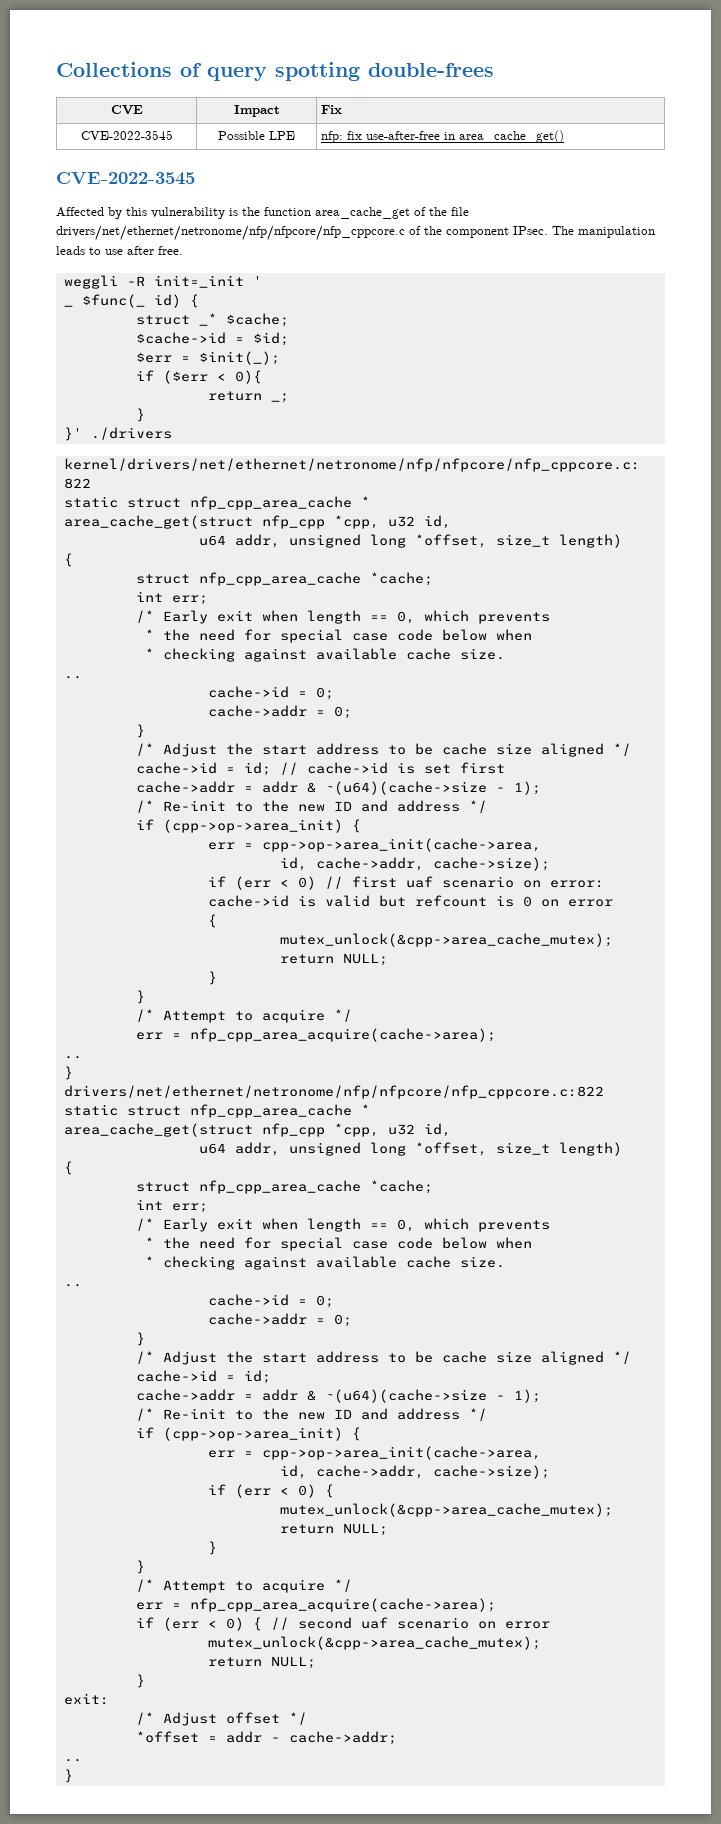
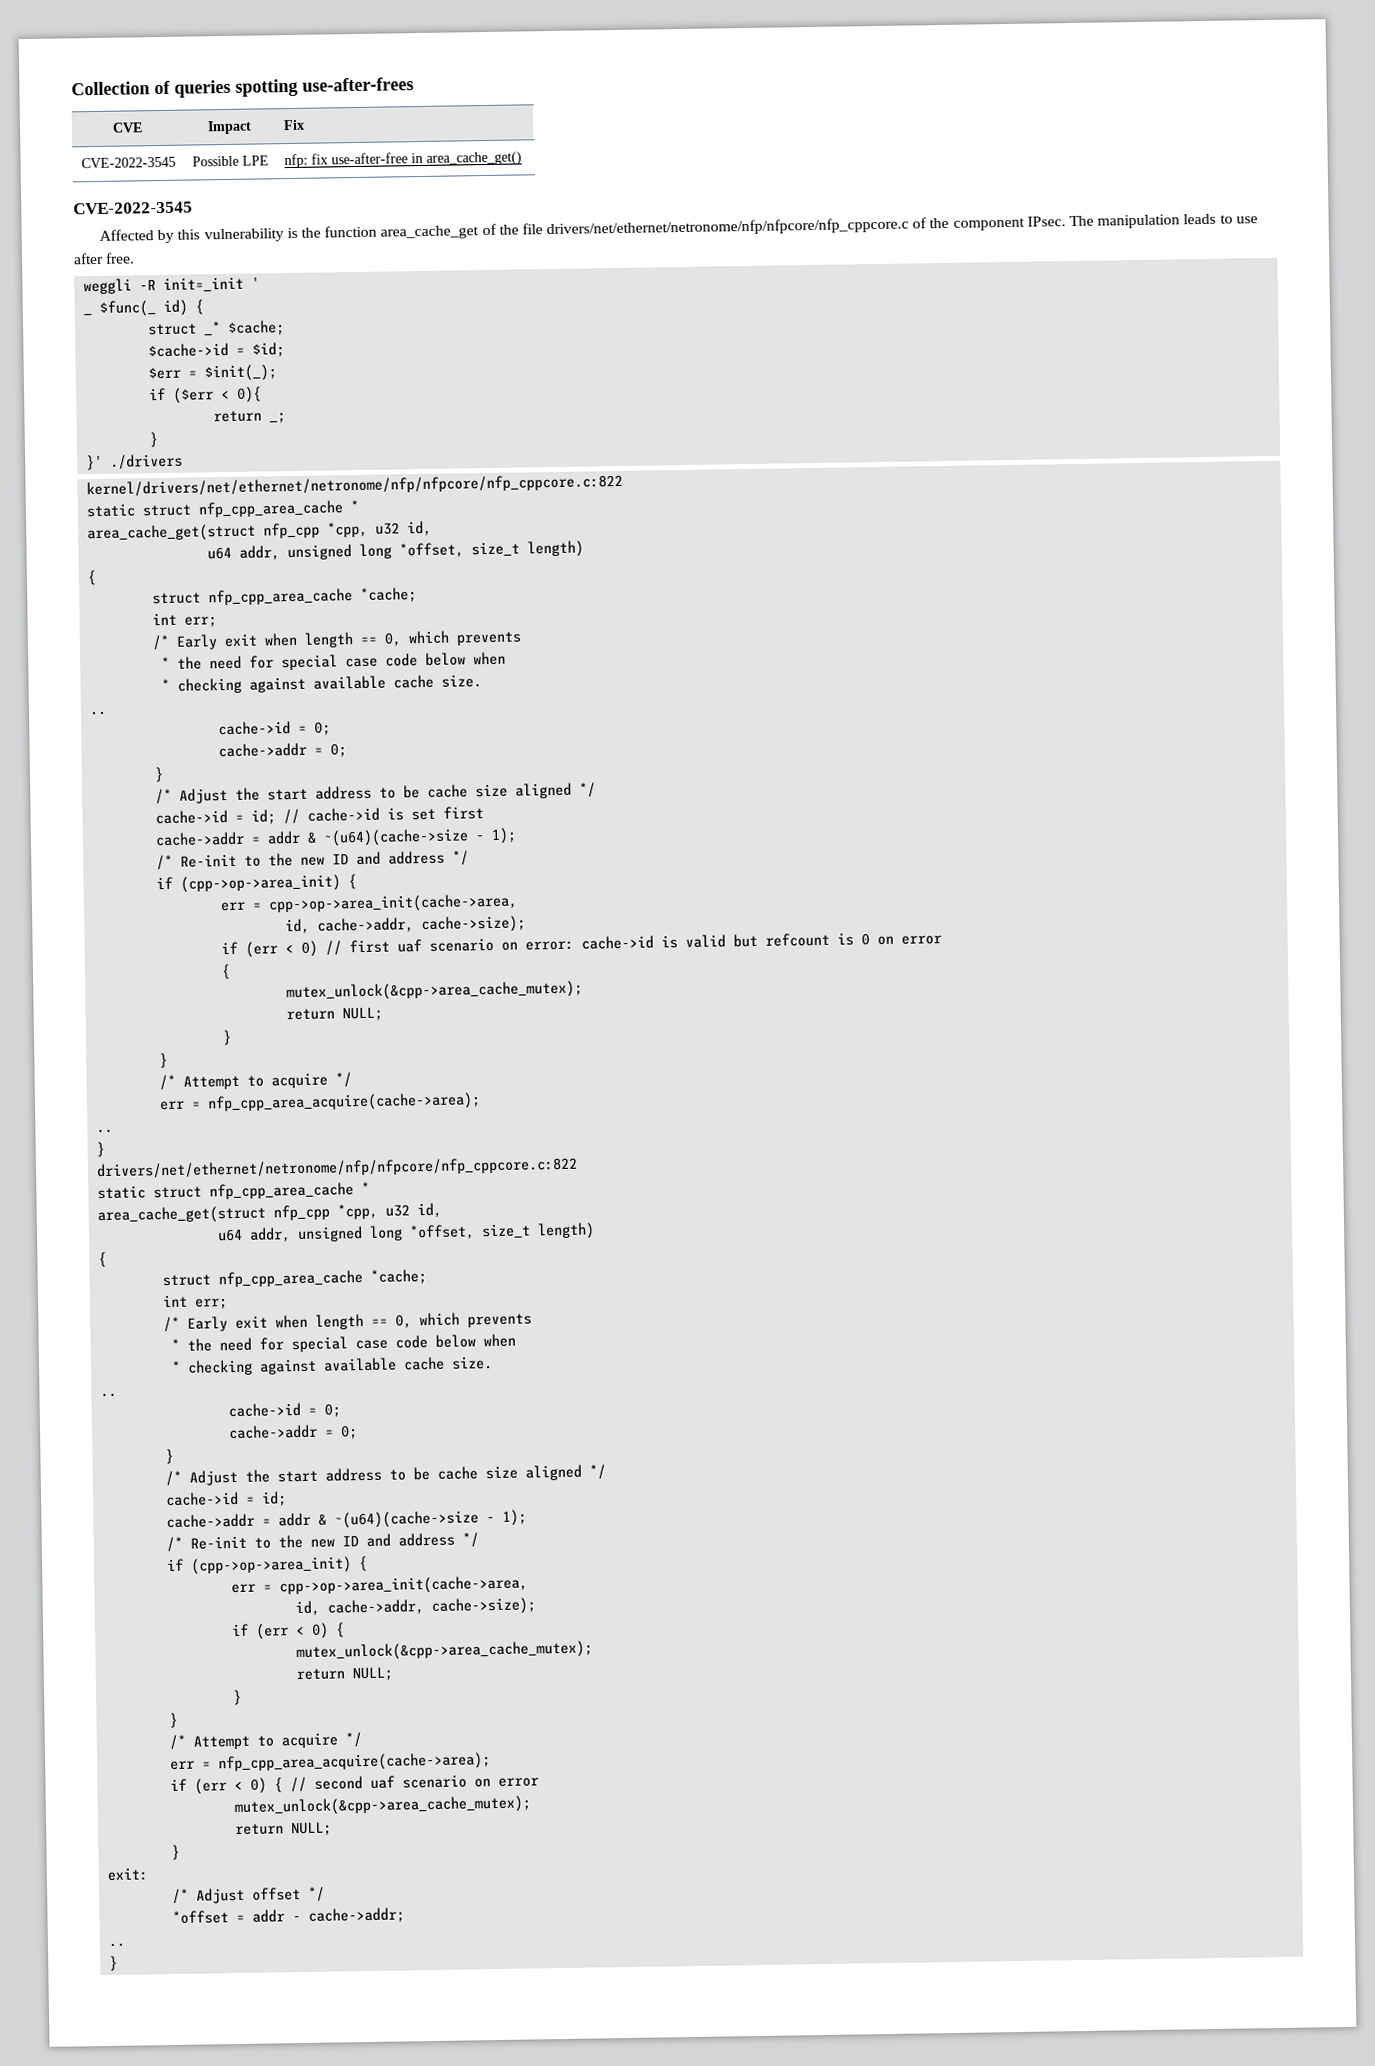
- Collections of query spotting double-frees
+ Collection of queries spotting use-after-frees

